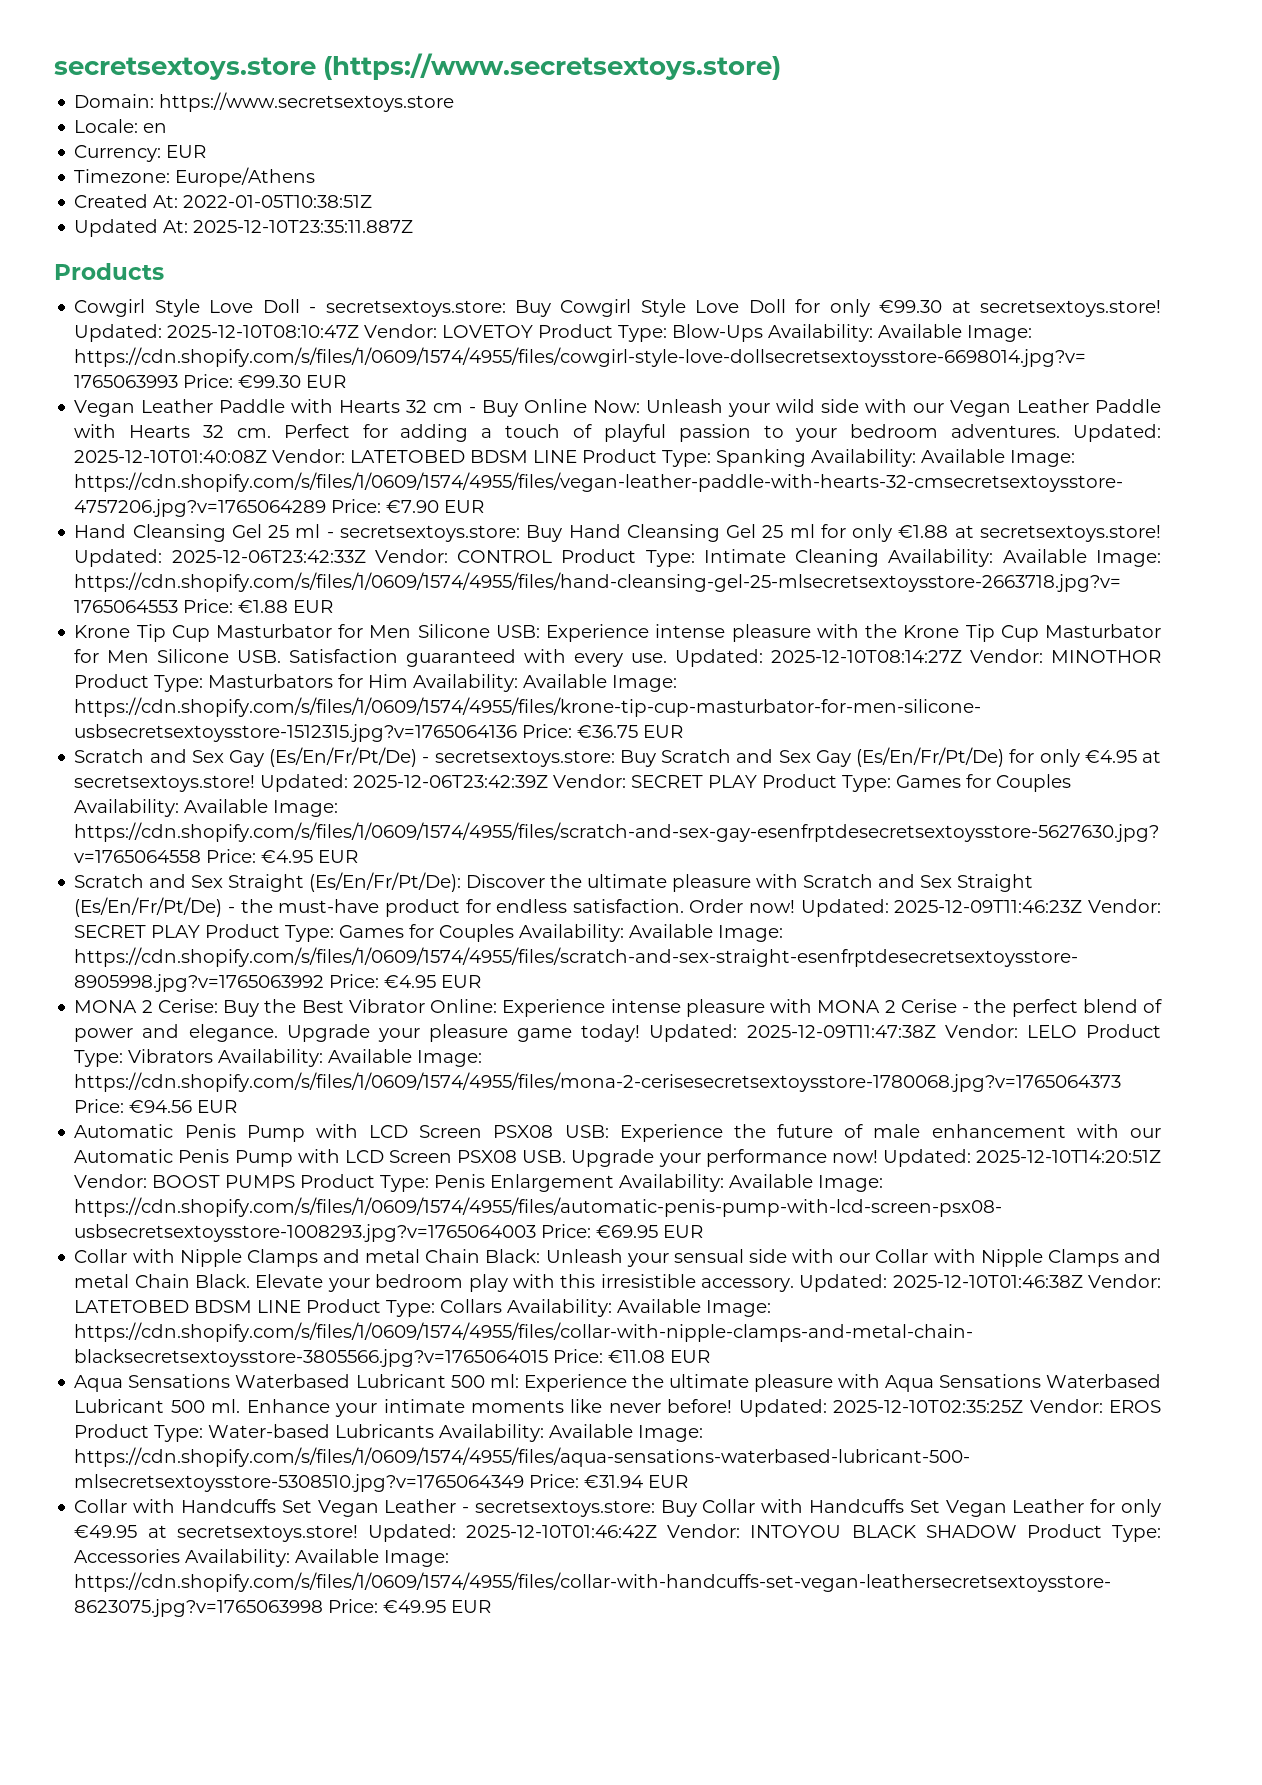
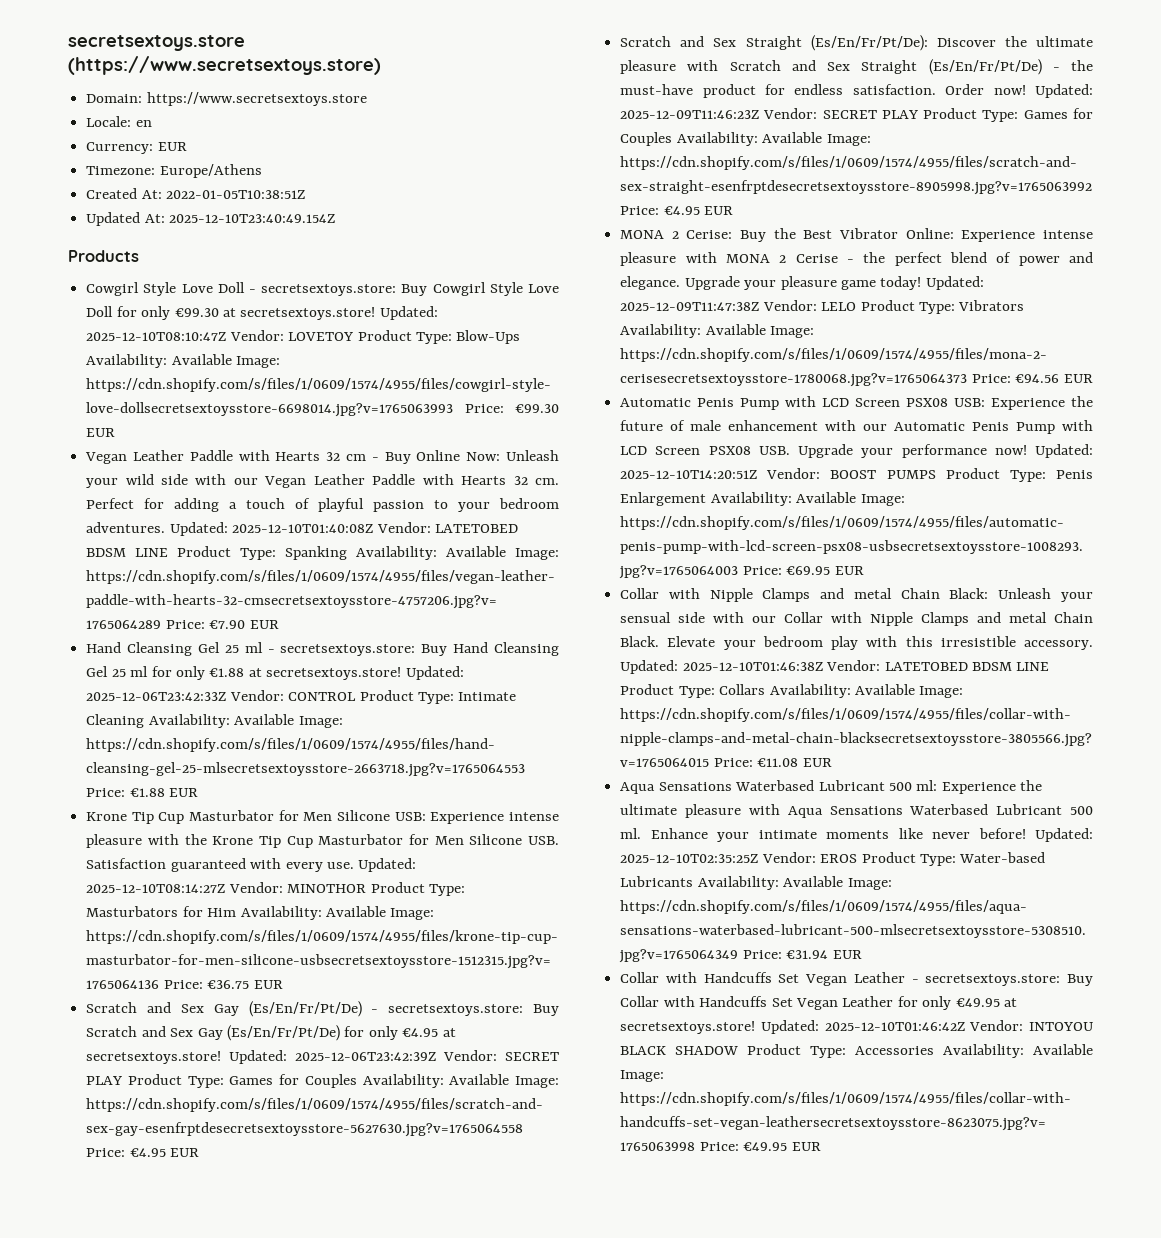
- Updated At: 2025-12-10T23:35:11.887Z
+ Updated At: 2025-12-10T23:40:49.154Z

